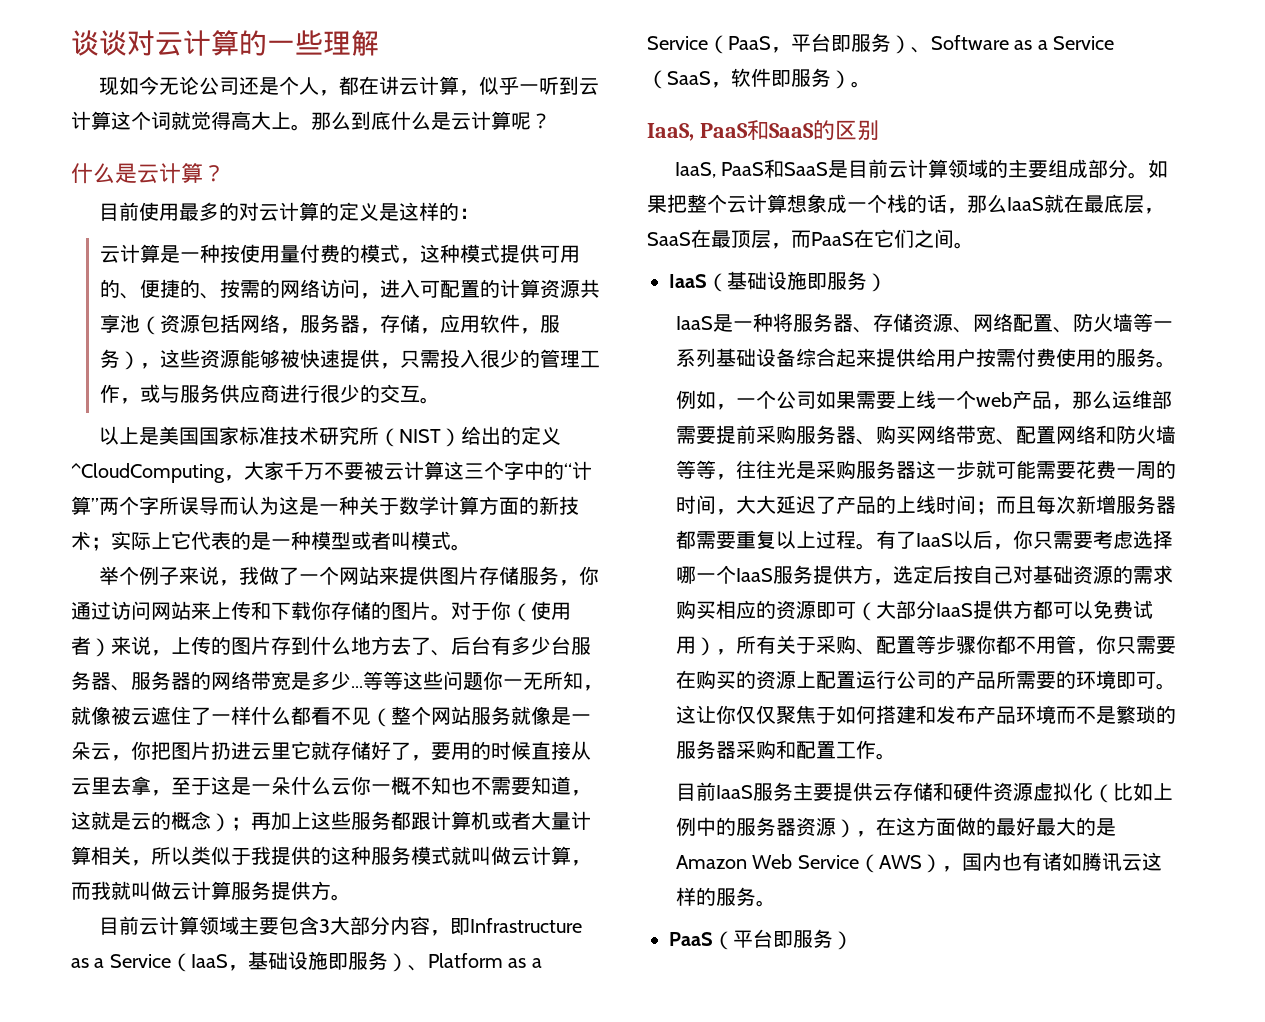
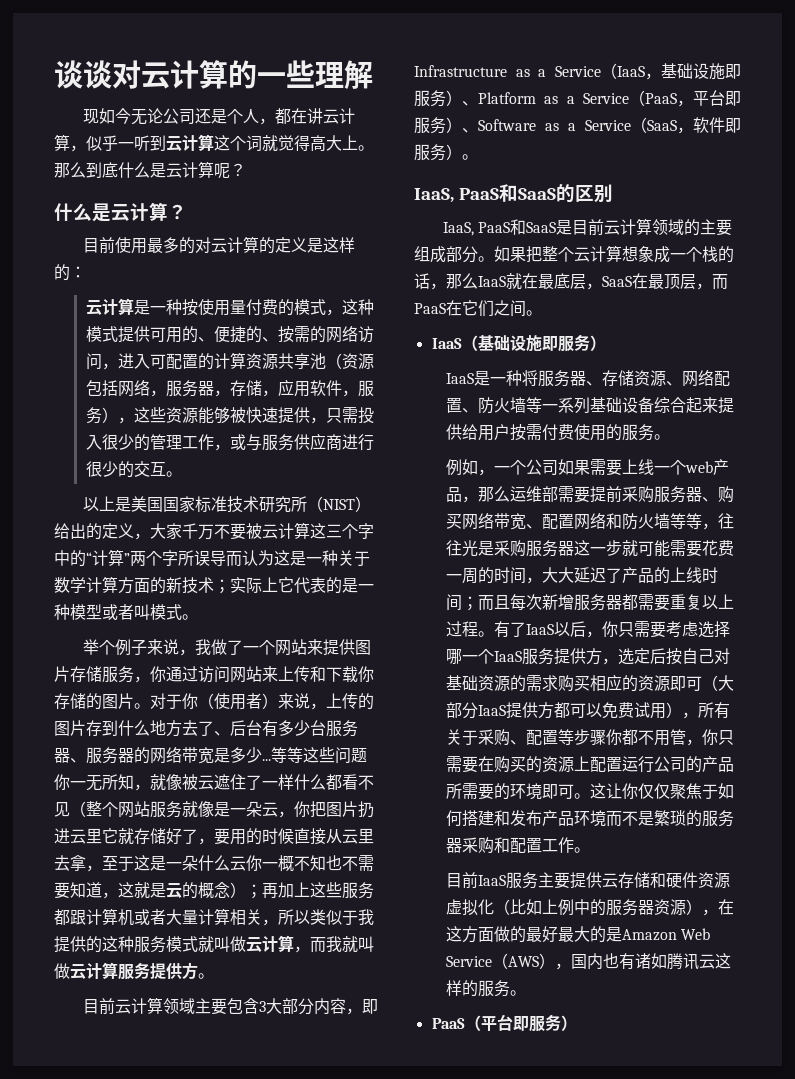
- 以上是美国国家标准技术研究所（NIST）给出的定义^CloudComputing，大家千万不要被云计算这三个字中的“计算”两个字所误导而认为这是一种关于数学计算方面的新技术；实际上它代表的是一种模型或者叫模式。
+ 以上是美国国家标准技术研究所（NIST）给出的定义，大家千万不要被云计算这三个字中的“计算”两个字所误导而认为这是一种关于数学计算方面的新技术；实际上它代表的是一种模型或者叫模式。

